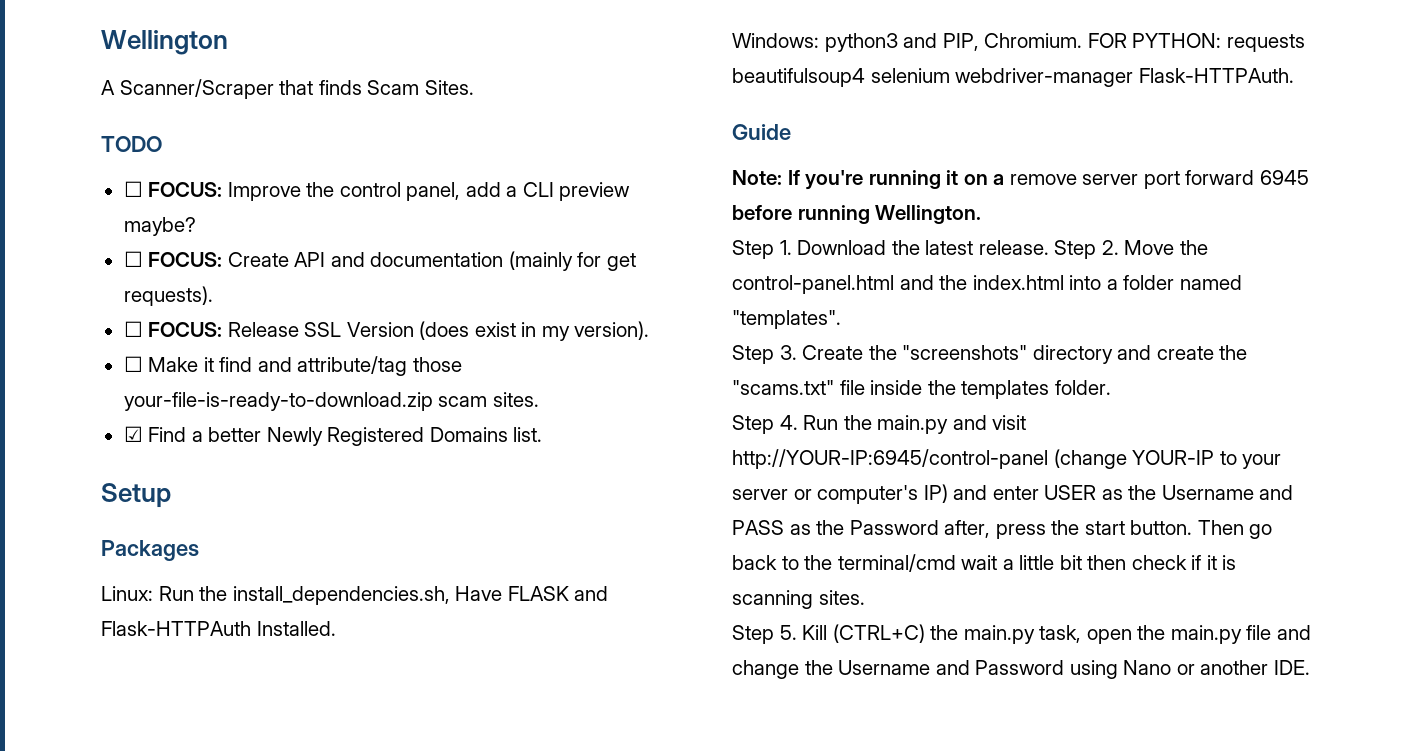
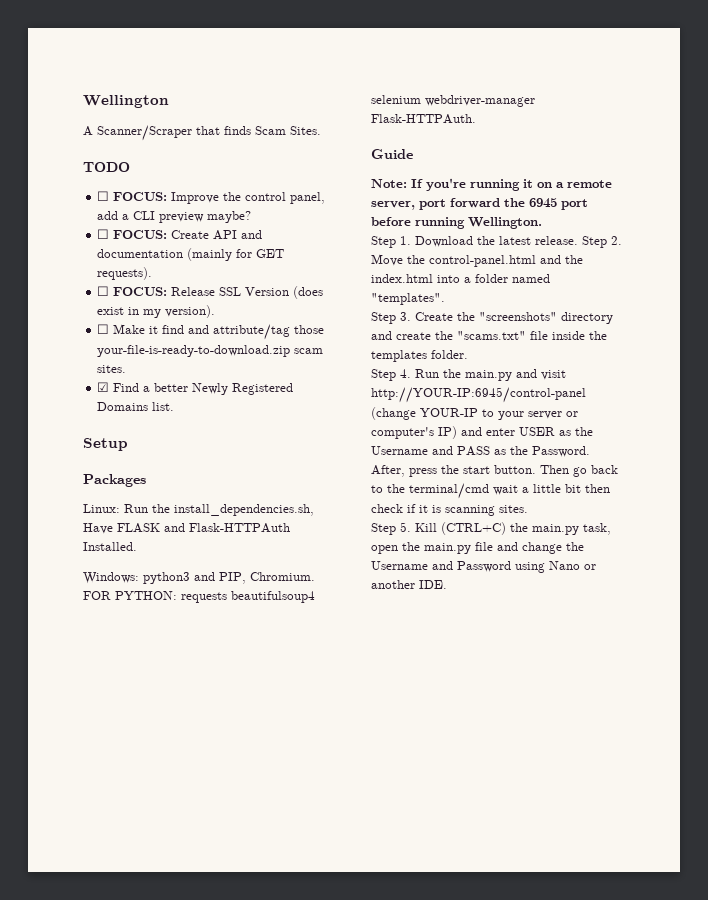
- ☐ FOCUS: Create API and documentation (mainly for get requests).
+ ☐ FOCUS: Create API and documentation (mainly for GET requests).
- Note: If you're running it on a remove server port forward 6945 before running Wellington.
+ Note: If you're running it on a remote server, port forward the 6945 port before running Wellington.
- Step 4. Run the main.py and visit http://YOUR-IP:6945/control-panel (change YOUR-IP to your server or computer's IP) and enter USER as the Username and PASS as the Password after, press the start button.
+ Step 4. Run the main.py and visit http://YOUR-IP:6945/control-panel (change YOUR-IP to your server or computer's IP) and enter USER as the Username and PASS as the Password. After, press the start button.

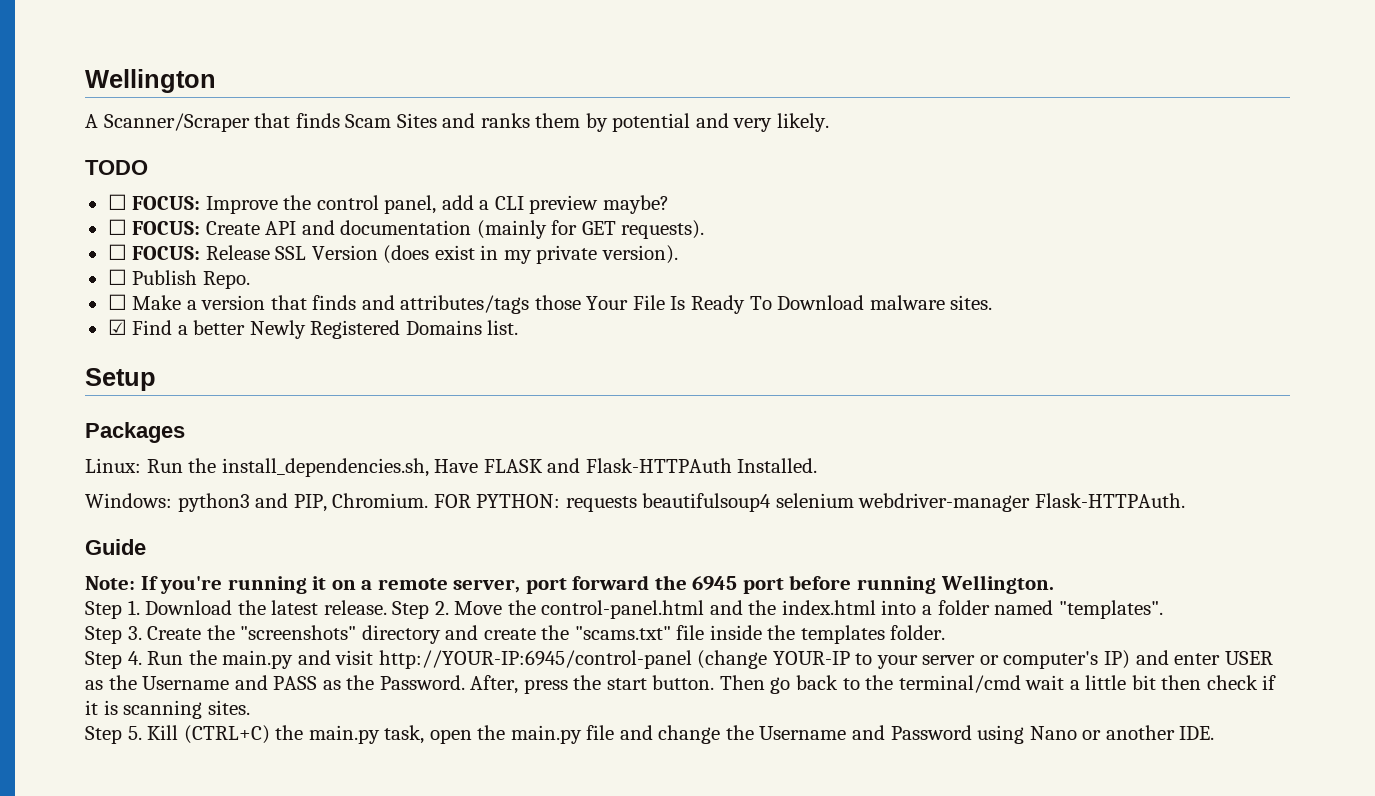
- A Scanner/Scraper that finds Scam Sites.
+ A Scanner/Scraper that finds Scam Sites and ranks them by potential and very likely.
- ☐ FOCUS: Release SSL Version (does exist in my version).
+ ☐ FOCUS: Release SSL Version (does exist in my private version).
+ ☐ Publish Repo.
- ☐ Make it find and attribute/tag those your-file-is-ready-to-download.zip scam sites.
+ ☐ Make a version that finds and attributes/tags those Your File Is Ready To Download malware sites.

